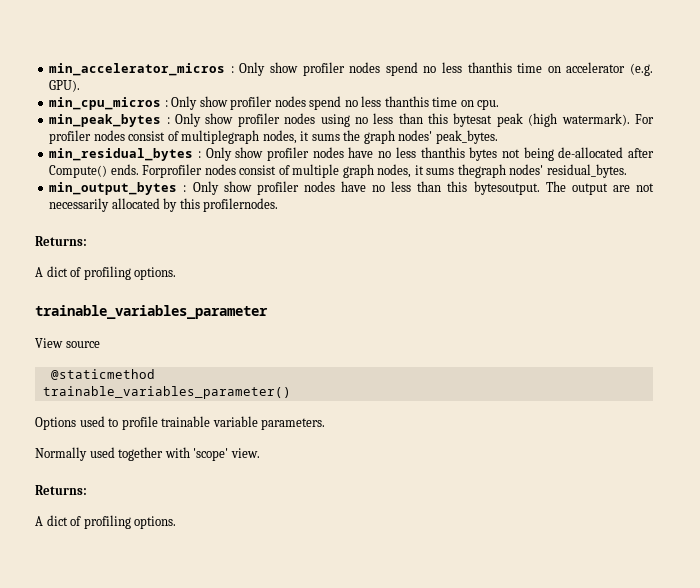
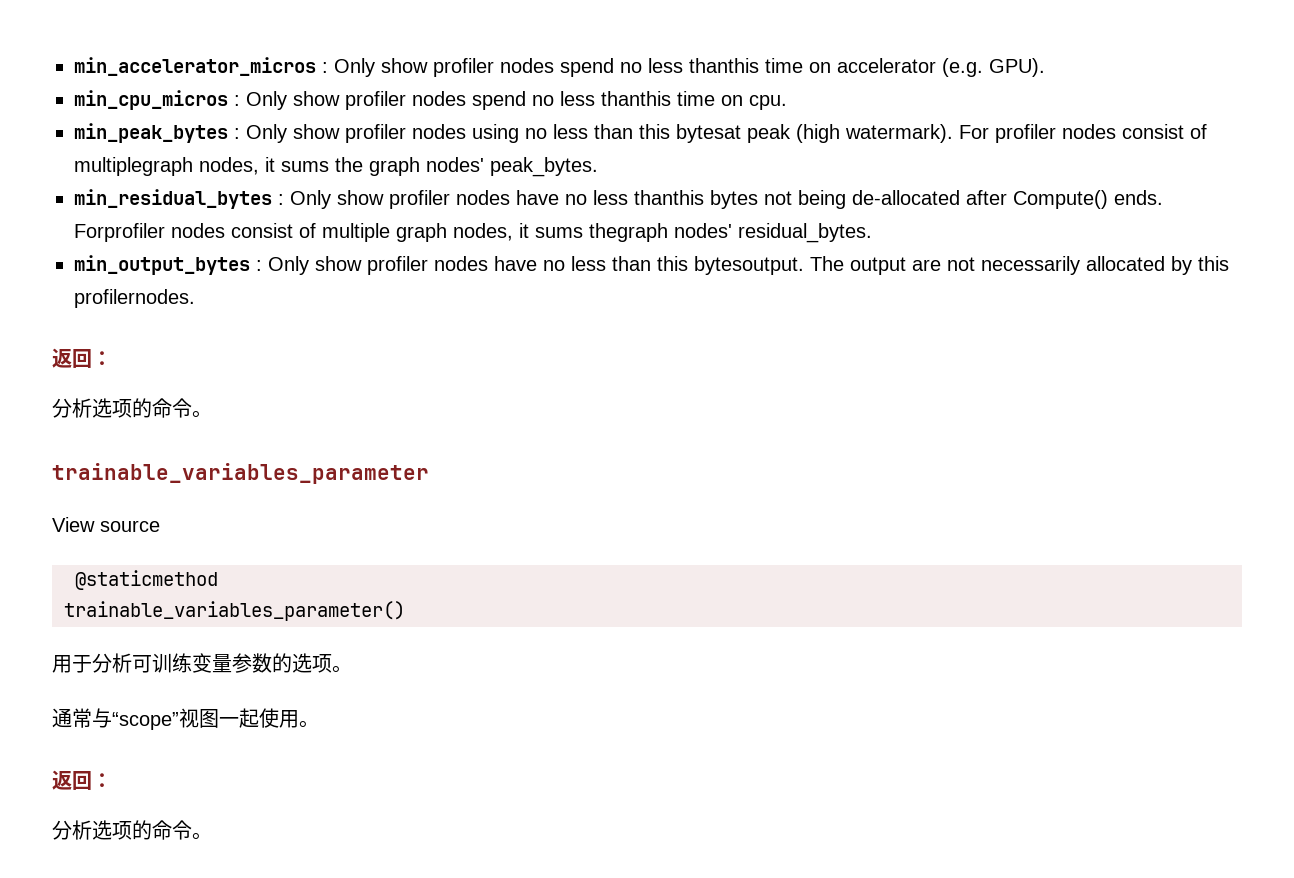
  The output are not necessarily allocated by this profilernodes.
- Returns:
- A dict of profiling options.
+ 返回：
+ 分析选项的命令。
- Options used to profile trainable variable parameters.
- Normally used together with 'scope' view.
- Returns:
- A dict of profiling options.
+ 用于分析可训练变量参数的选项。
+ 通常与“scope”视图一起使用。
+ 返回：
+ 分析选项的命令。

